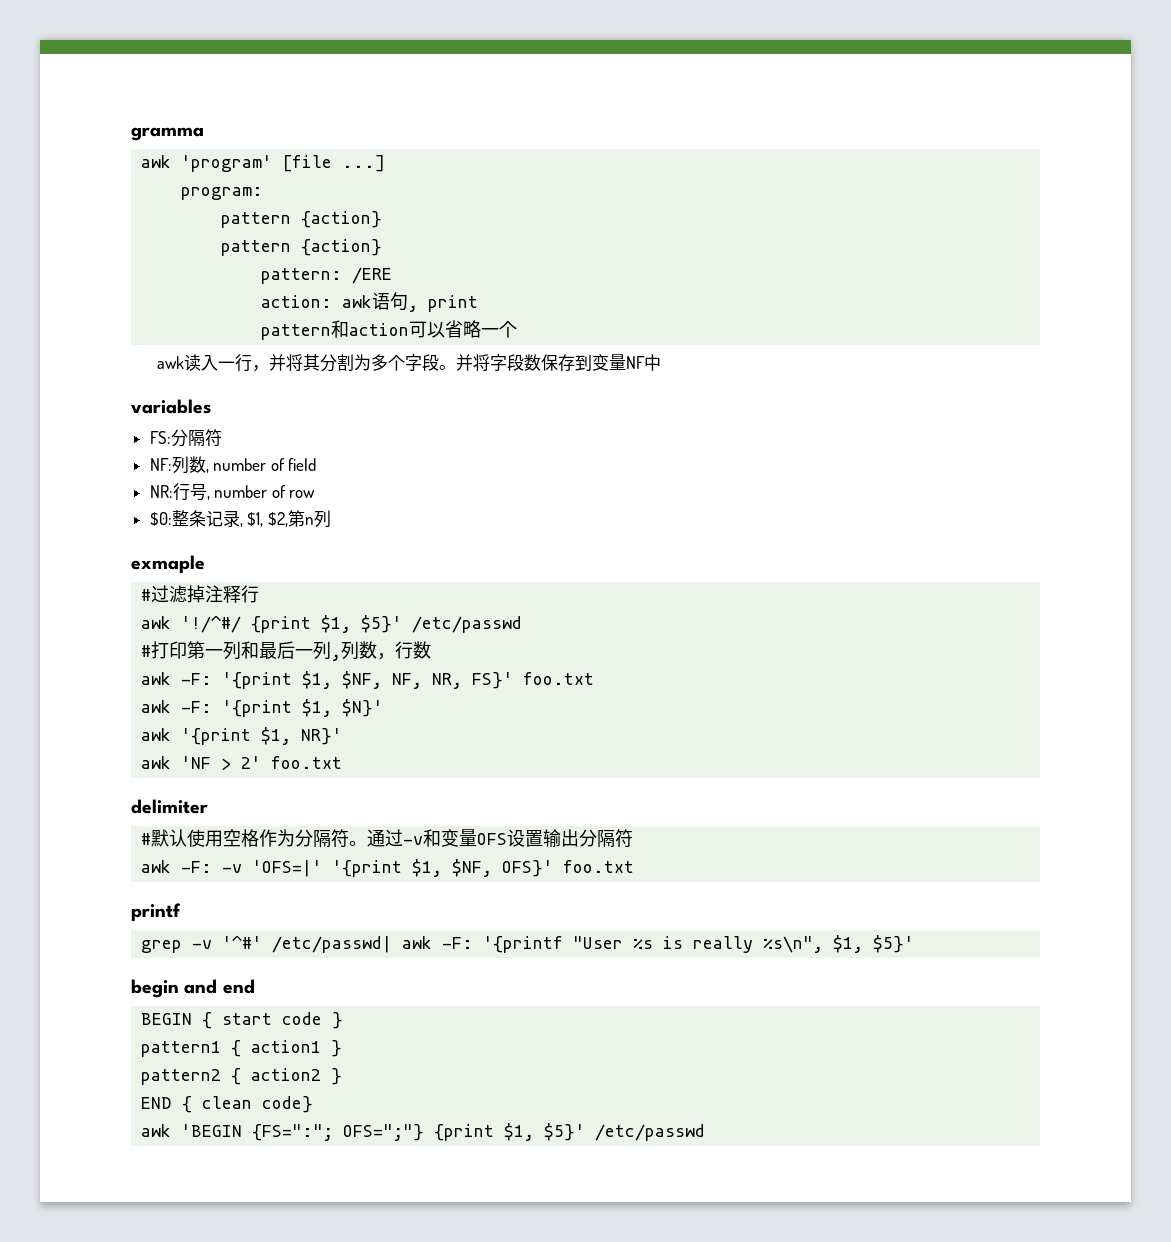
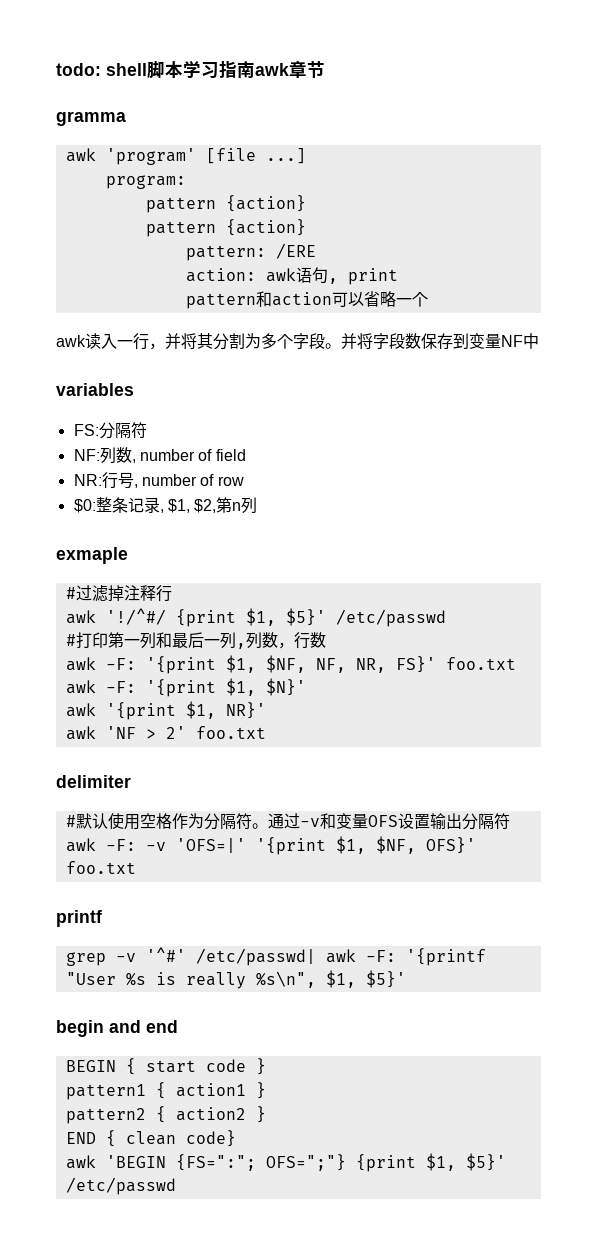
+ todo: shell脚本学习指南awk章节

